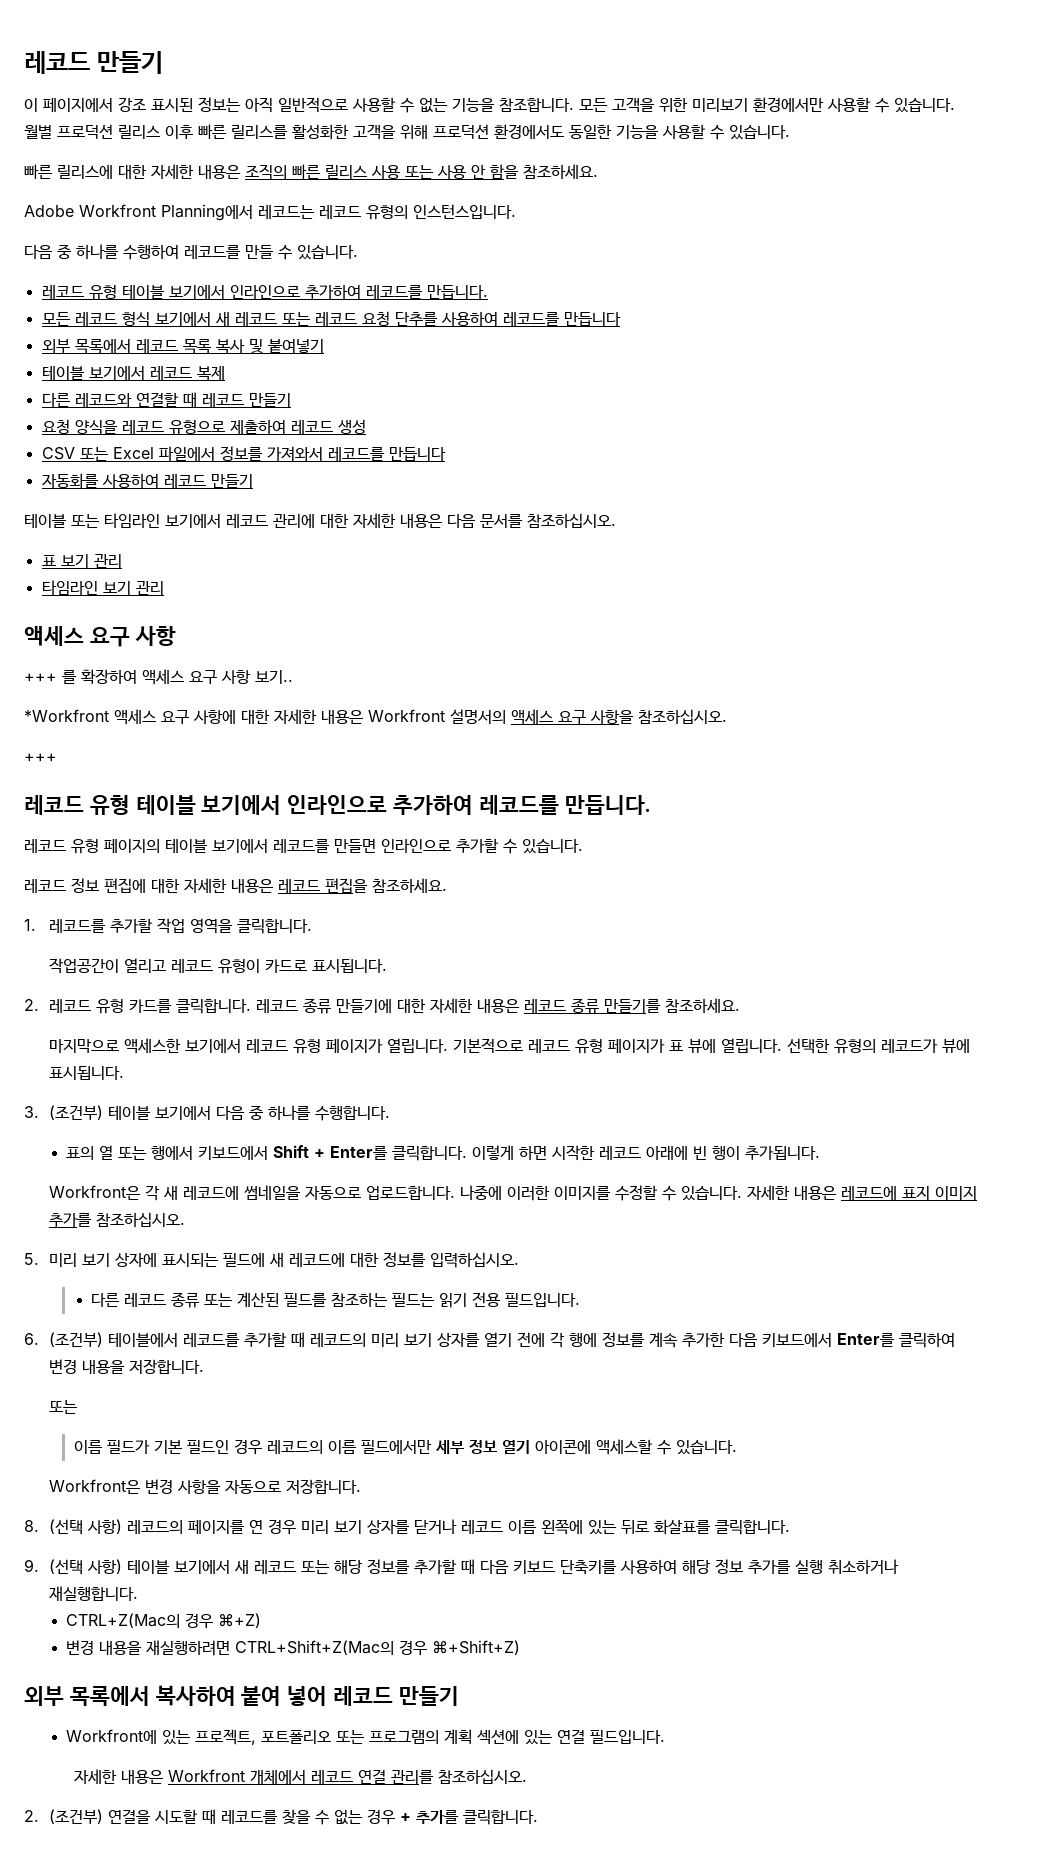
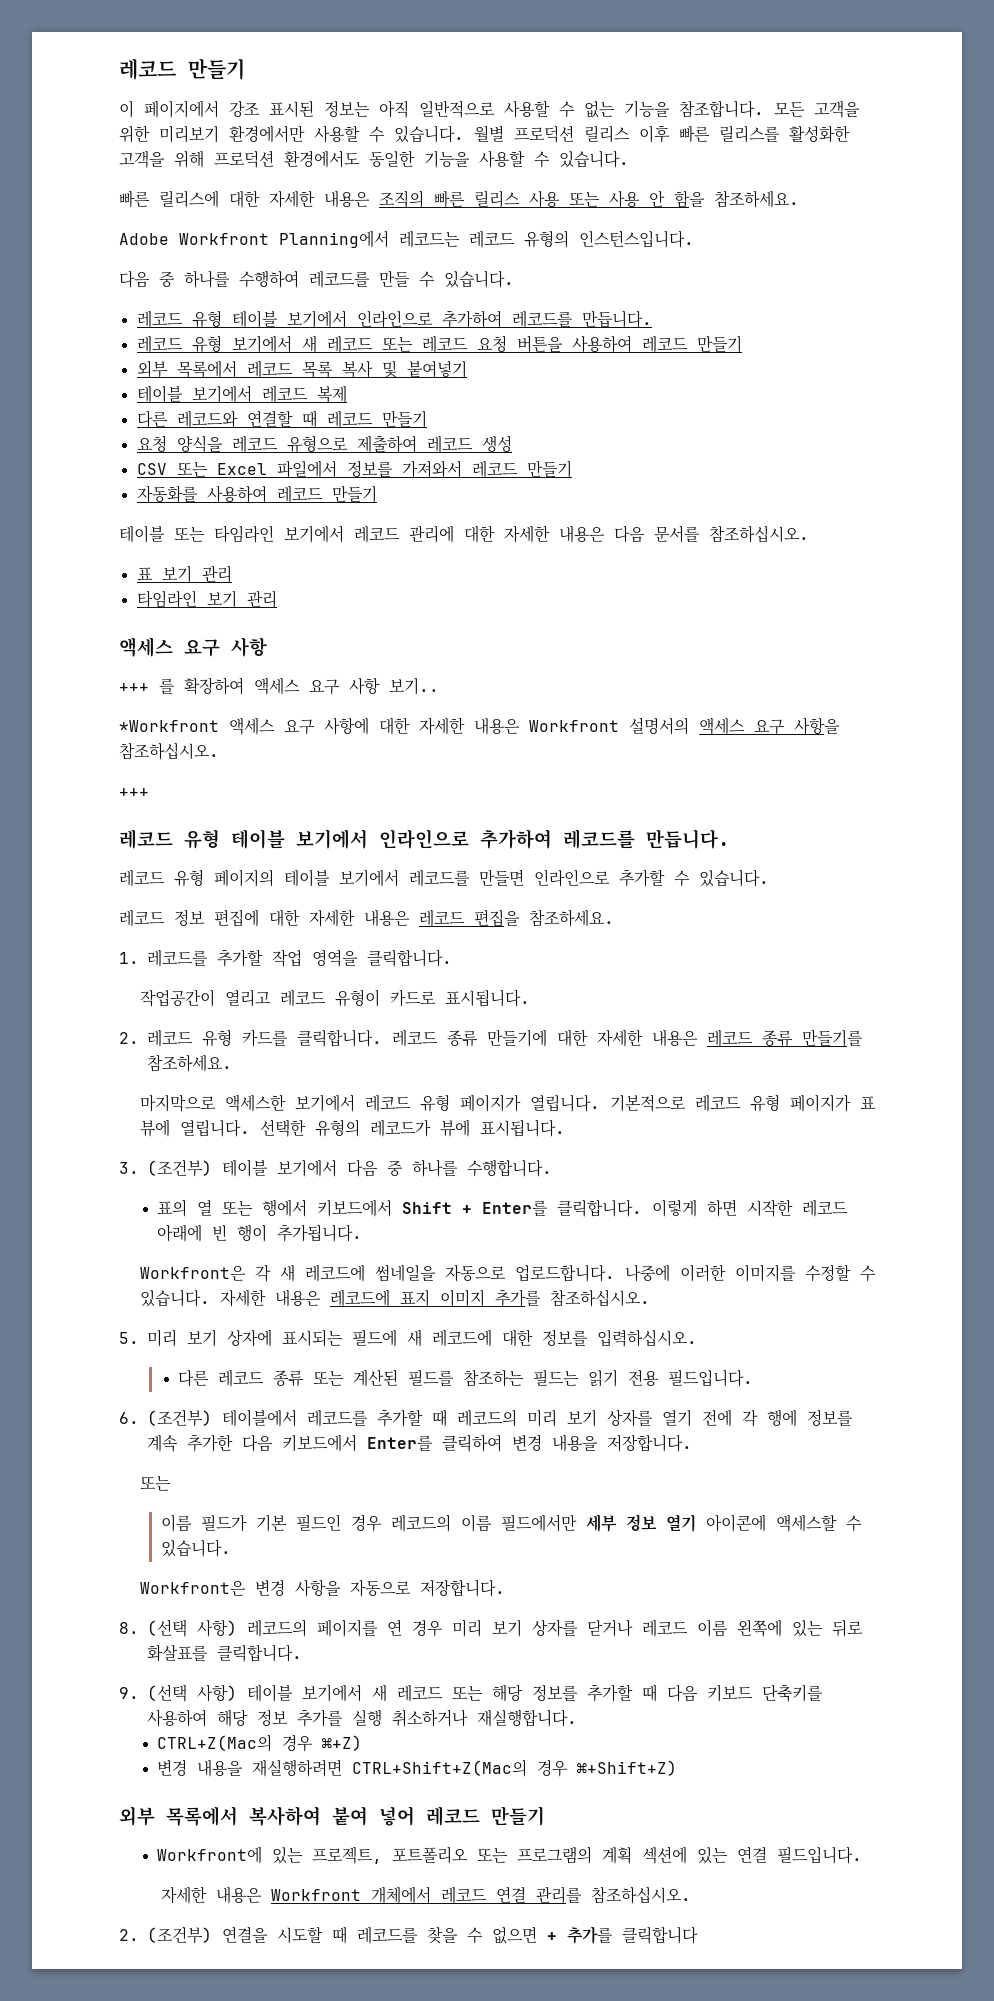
- 모든 레코드 형식 보기에서 새 레코드 또는 레코드 요청 단추를 사용하여 레코드를 만듭니다
+ 레코드 유형 보기에서 새 레코드 또는 레코드 요청 버튼을 사용하여 레코드 만들기
- CSV 또는 Excel 파일에서 정보를 가져와서 레코드를 만듭니다
+ CSV 또는 Excel 파일에서 정보를 가져와서 레코드 만들기
- 2. (조건부) 연결을 시도할 때 레코드를 찾을 수 없는 경우 + 추가를 클릭합니다.
+ 2. (조건부) 연결을 시도할 때 레코드를 찾을 수 없으면 + 추가를 클릭합니다

